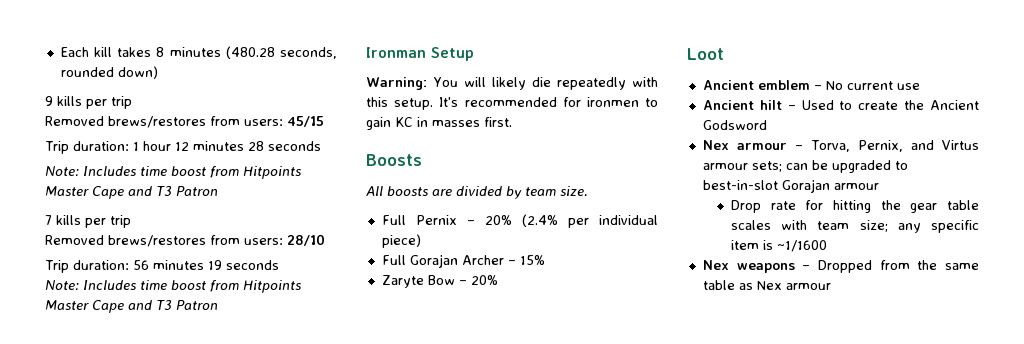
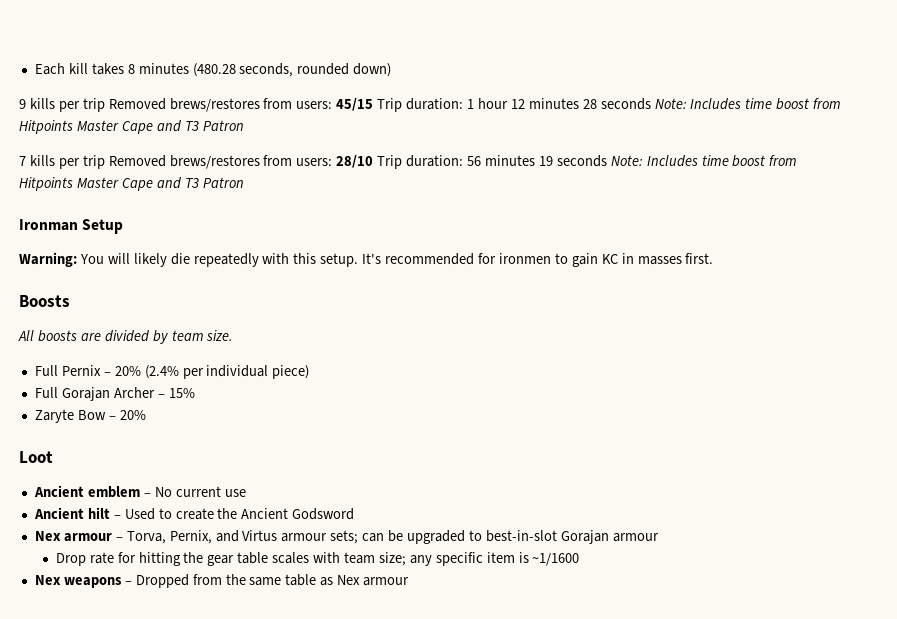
- 9 kills per trip
- Removed brews/restores from users: 45/15
- Trip duration: 1 hour 12 minutes 28 seconds
- Note: Includes time boost from Hitpoints Master Cape and T3 Patron
+ 9 kills per trip Removed brews/restores from users: 45/15 Trip duration: 1 hour 12 minutes 28 seconds Note: Includes time boost from Hitpoints Master Cape and T3 Patron
- 7 kills per trip
- Removed brews/restores from users: 28/10
- Trip duration: 56 minutes 19 seconds
- Note: Includes time boost from Hitpoints Master Cape and T3 Patron
+ 7 kills per trip Removed brews/restores from users: 28/10 Trip duration: 56 minutes 19 seconds Note: Includes time boost from Hitpoints Master Cape and T3 Patron

